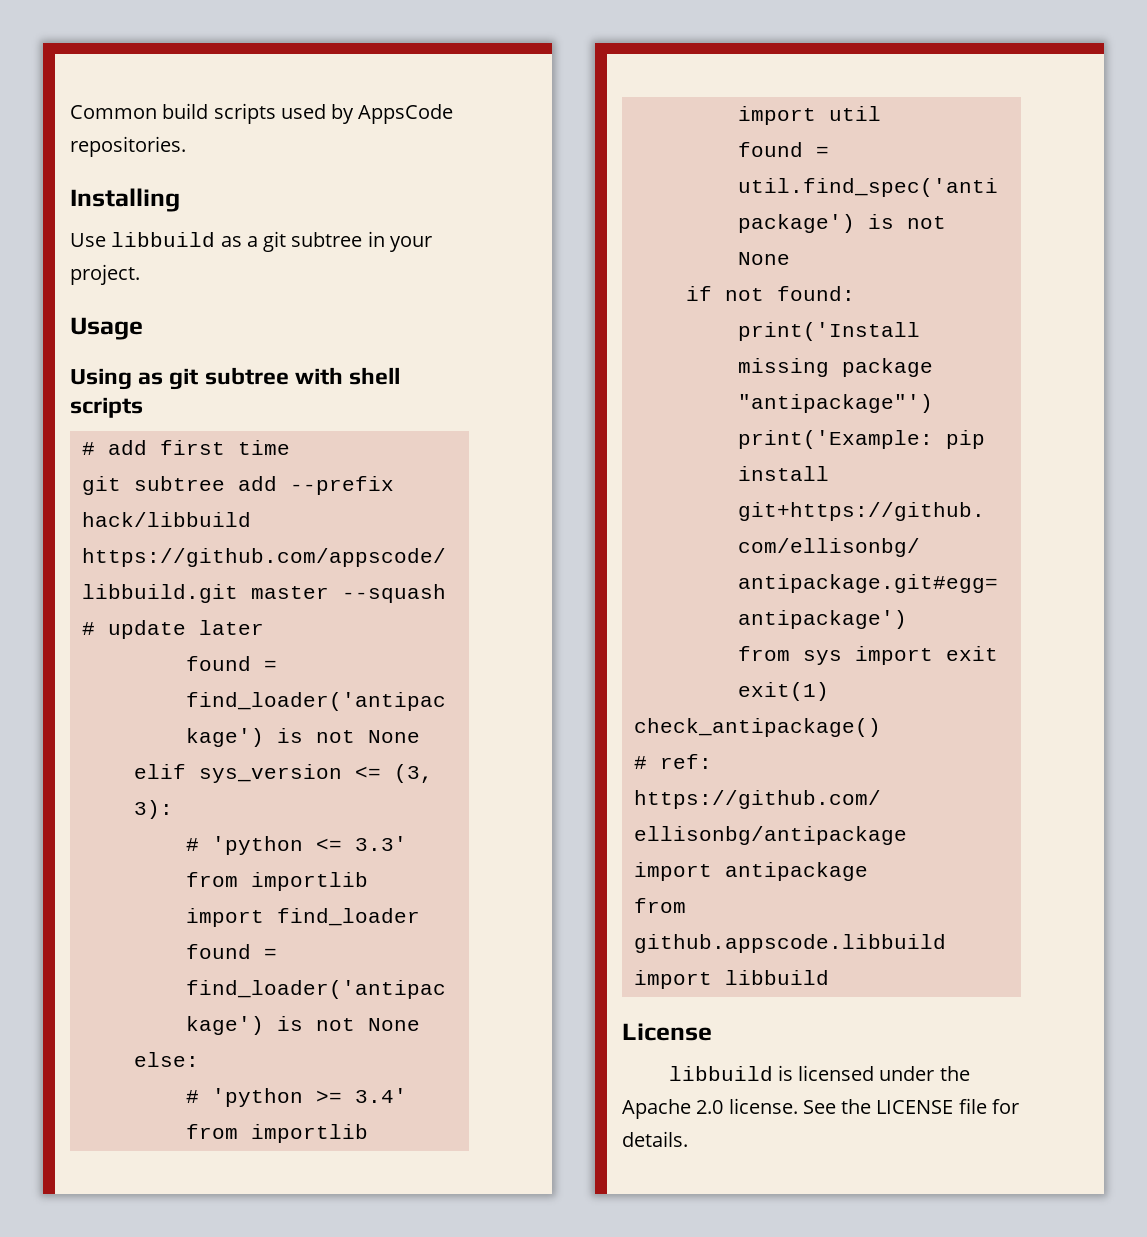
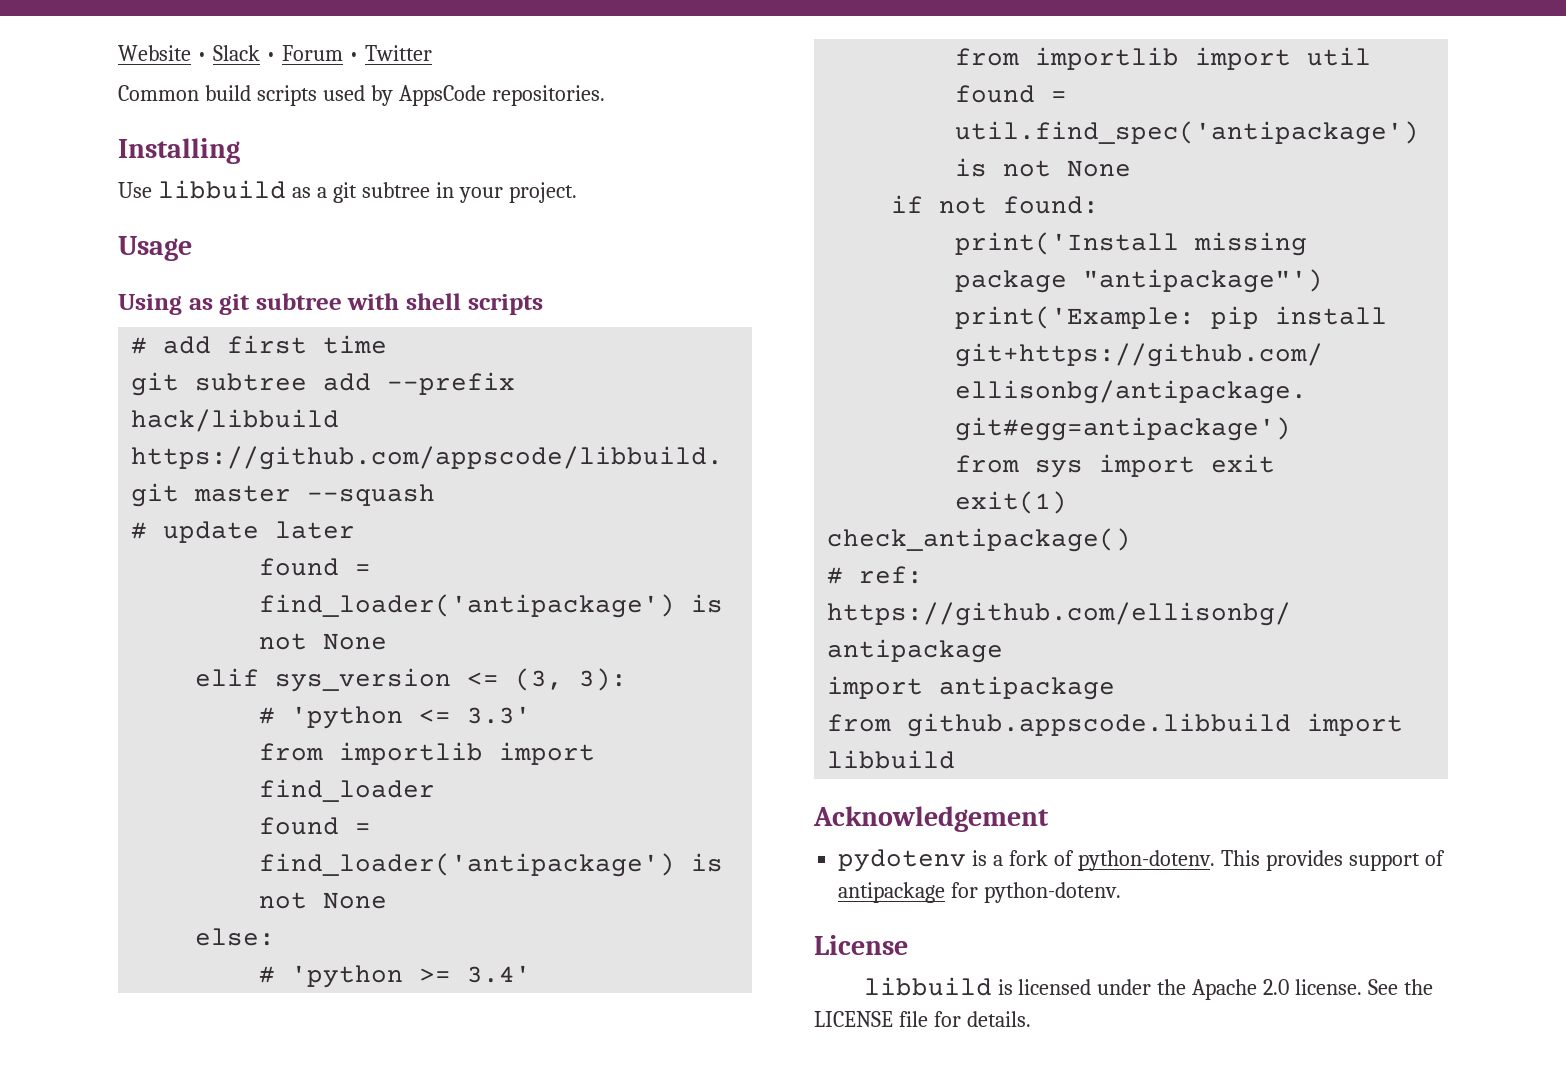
+ Website • Slack • Forum • Twitter
+ Acknowledgement
+ pydotenv is a fork of python-dotenv. This provides support of antipackage for python-dotenv.

